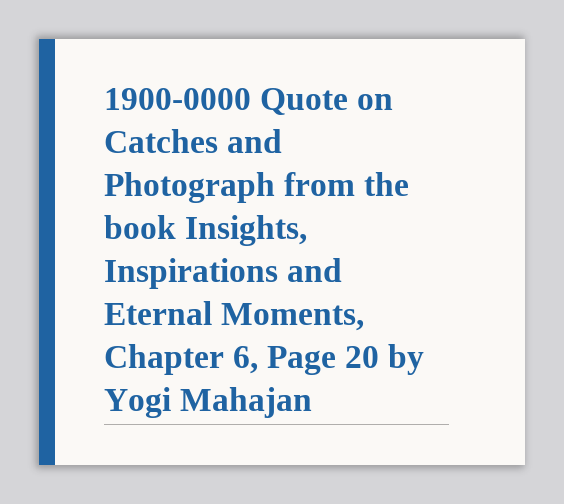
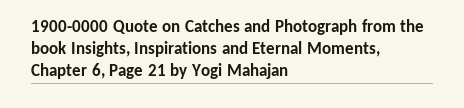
- 1900-0000 Quote on Catches and Photograph from the book Insights, Inspirations and Eternal Moments, Chapter 6, Page 20 by Yogi Mahajan
+ 1900-0000 Quote on Catches and Photograph from the book Insights, Inspirations and Eternal Moments, Chapter 6, Page 21 by Yogi Mahajan

